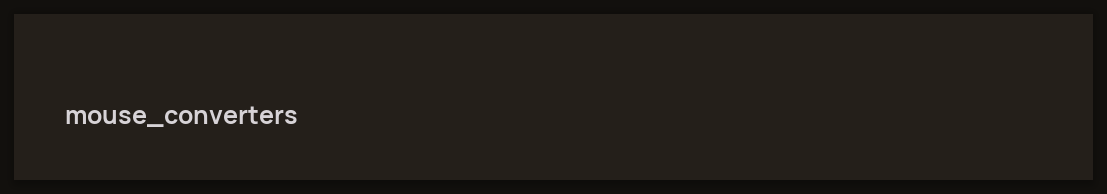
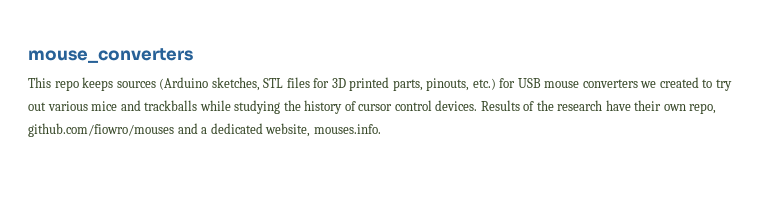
+ This repo keeps sources (Arduino sketches, STL files for 3D printed parts, pinouts, etc.) for USB mouse converters we created to try out various mice and trackballs while studying the history of cursor control devices. Results of the research have their own repo, github.com/fiowro/mouses and a dedicated website, mouses.info.

